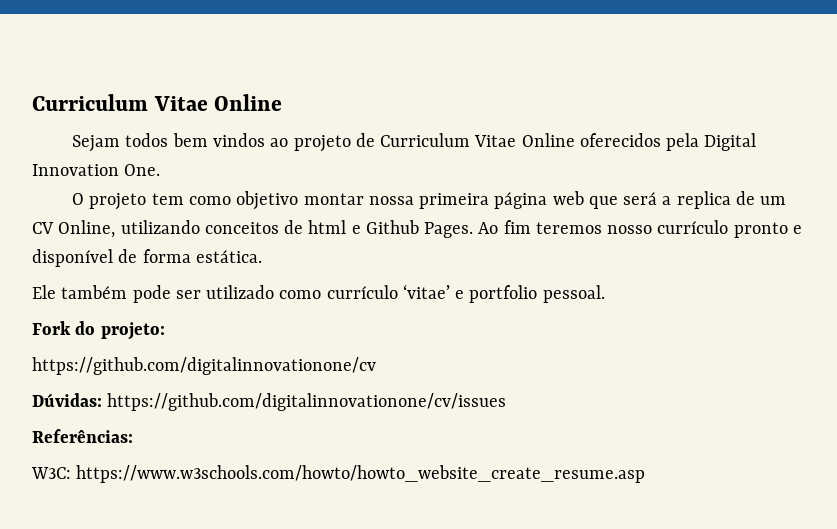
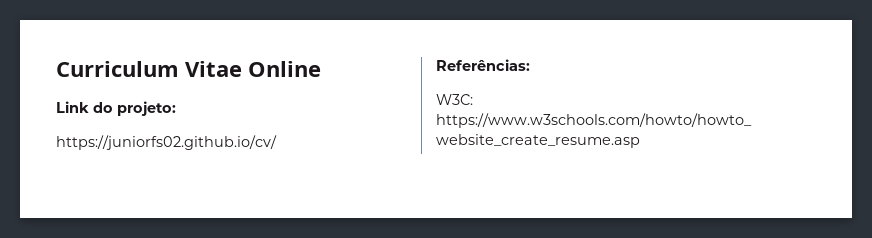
- Sejam todos bem vindos ao projeto de Curriculum Vitae Online oferecidos pela Digital Innovation One.
- O projeto tem como objetivo montar nossa primeira página web que será a replica de um CV Online, utilizando conceitos de html e Github Pages. Ao fim teremos nosso currículo pronto e disponível de forma estática.
- Ele também pode ser utilizado como currículo ‘vitae’ e portfolio pessoal.
- Fork do projeto:
+ Link do projeto:
- https://github.com/digitalinnovationone/cv
- Dúvidas: https://github.com/digitalinnovationone/cv/issues
+ https://juniorfs02.github.io/cv/

